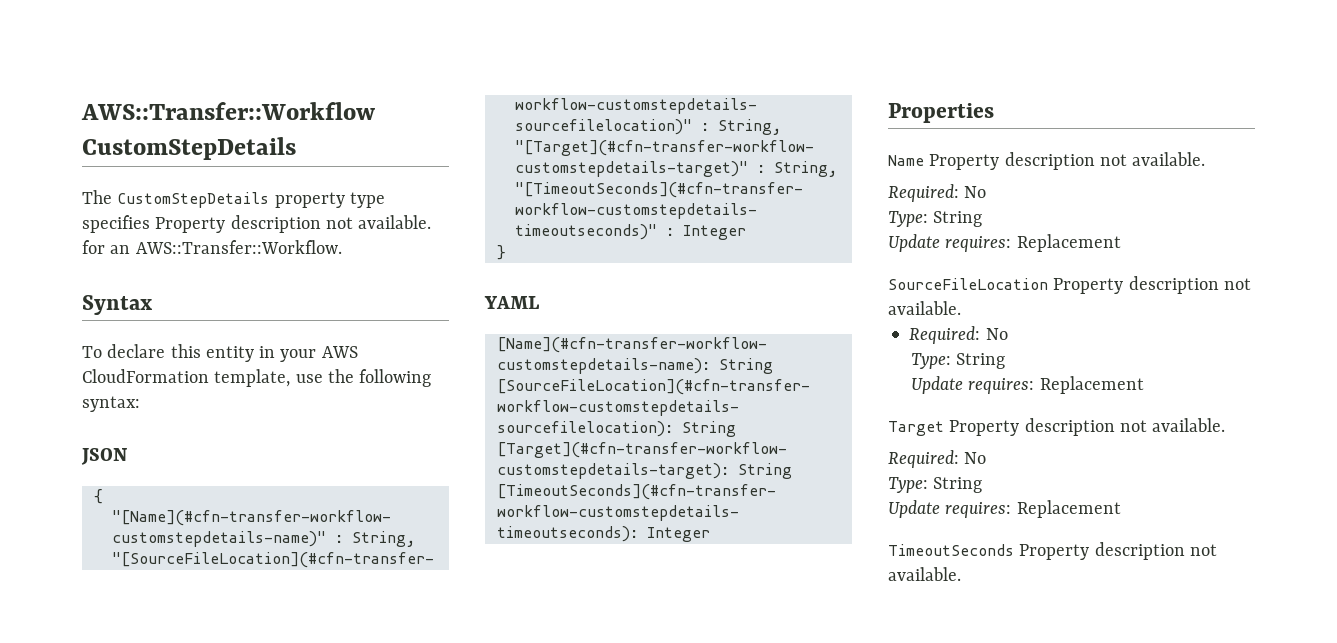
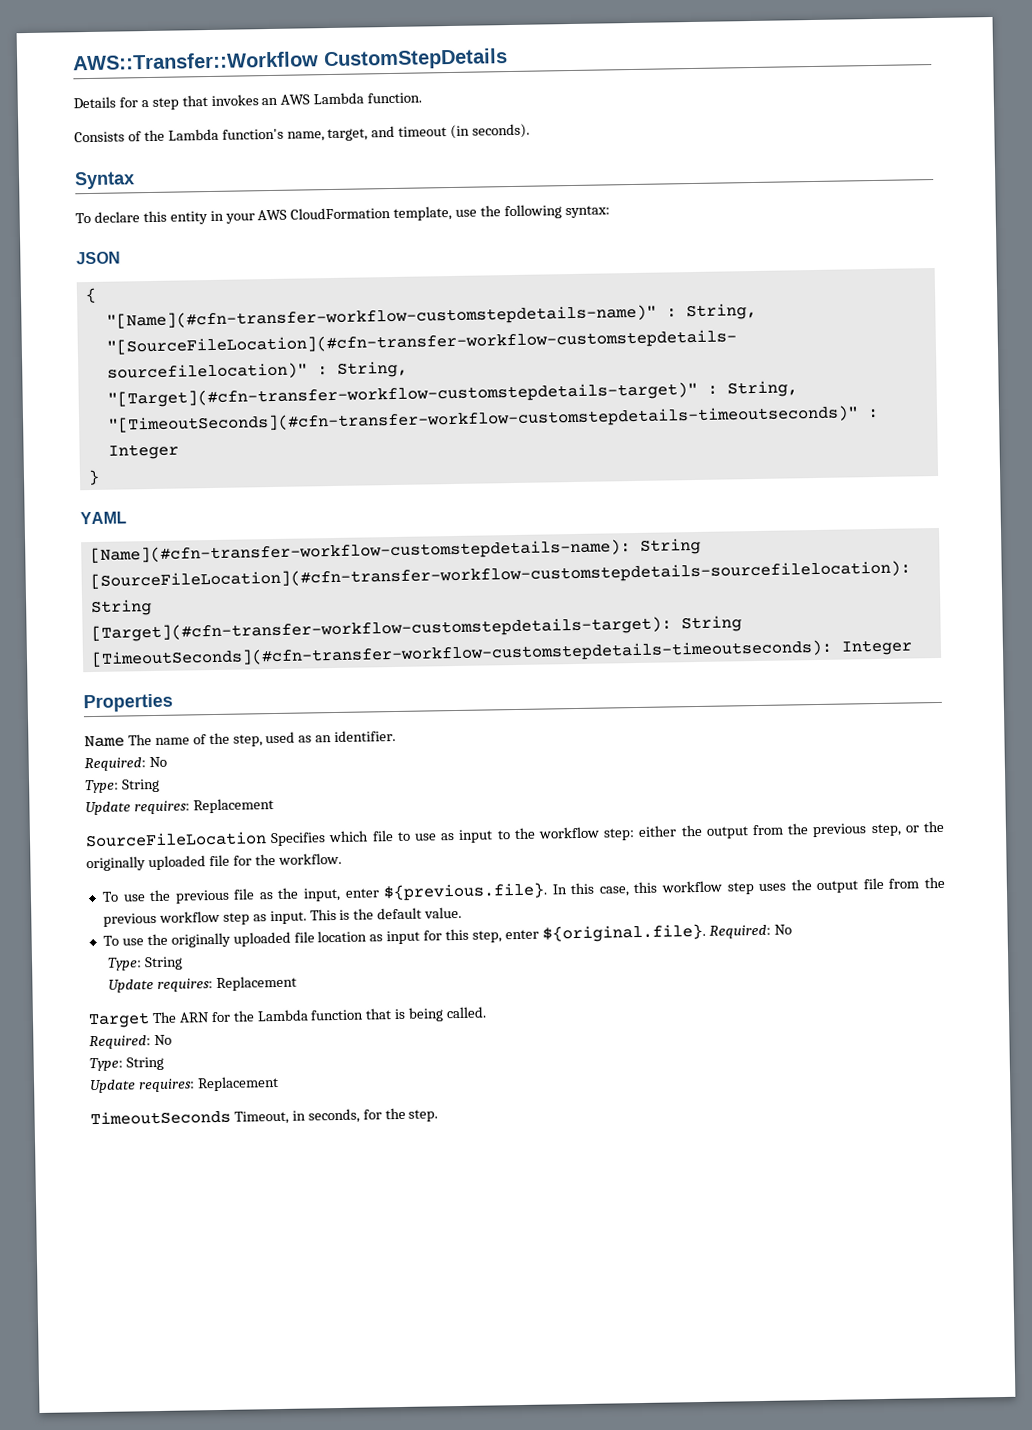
- The CustomStepDetails property type specifies Property description not available. for an AWS::Transfer::Workflow.
+ Details for a step that invokes an AWS Lambda function.
+ Consists of the Lambda function's name, target, and timeout (in seconds).
- Name Property description not available.
+ Name The name of the step, used as an identifier.
- SourceFileLocation Property description not available.
- Required: No
+ SourceFileLocation Specifies which file to use as input to the workflow step: either the output from the previous step, or the originally uploaded file for the workflow.
+ To use the previous file as the input, enter ${previous.file}. In this case, this workflow step uses the output file from the previous workflow step as input. This is the default value.
+ To use the originally uploaded file location as input for this step, enter ${original.file}. Required: No
- Target Property description not available.
+ Target The ARN for the Lambda function that is being called.
- TimeoutSeconds Property description not available.
+ TimeoutSeconds Timeout, in seconds, for the step.

